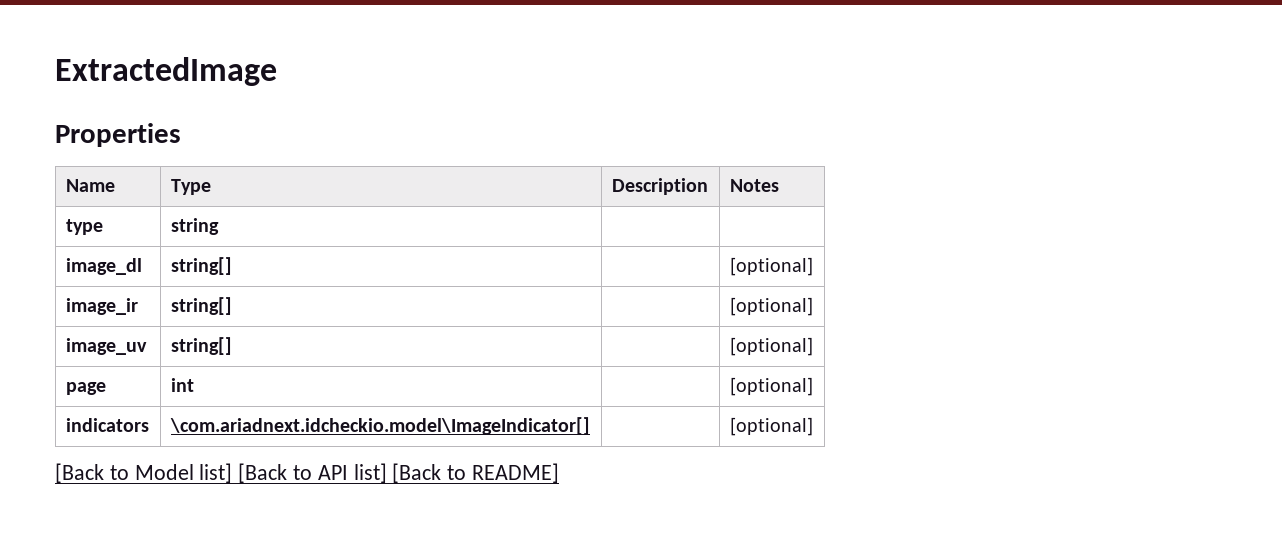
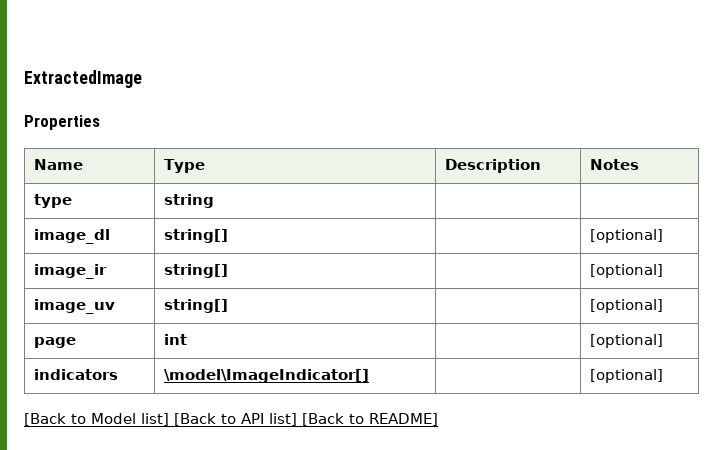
- indicators | \com.ariadnext.idcheckio.model\ImageIndicator[] | | [optional]
+ indicators | \model\ImageIndicator[] | | [optional]

